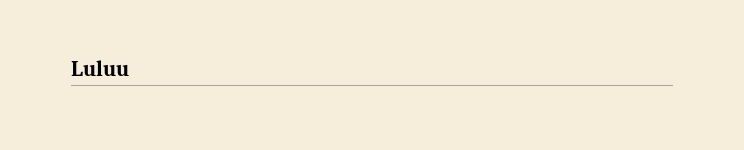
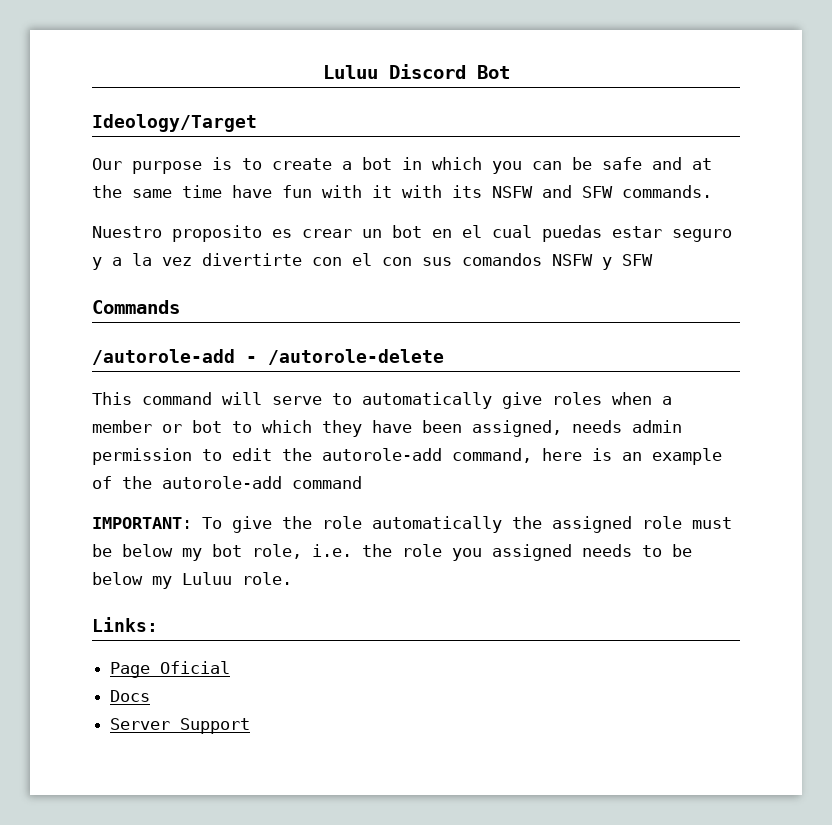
- Luluu
+ Luluu Discord Bot
+ Ideology/Target
+ Our purpose is to create a bot in which you can be safe and at the same time have fun with it with its NSFW and SFW commands.
+ Nuestro proposito es crear un bot en el cual puedas estar seguro y a la vez divertirte con el con sus comandos NSFW y SFW
+ Commands
+ /autorole-add - /autorole-delete
+ This command will serve to automatically give roles when a member or bot to which they have been assigned, needs admin permission to edit the autorole-add command, here is an example of the autorole-add command
+ IMPORTANT: To give the role automatically the assigned role must be below my bot role, i.e. the role you assigned needs to be below my Luluu role.
+ Links:
+ Page Oficial
+ Docs
+ Server Support

